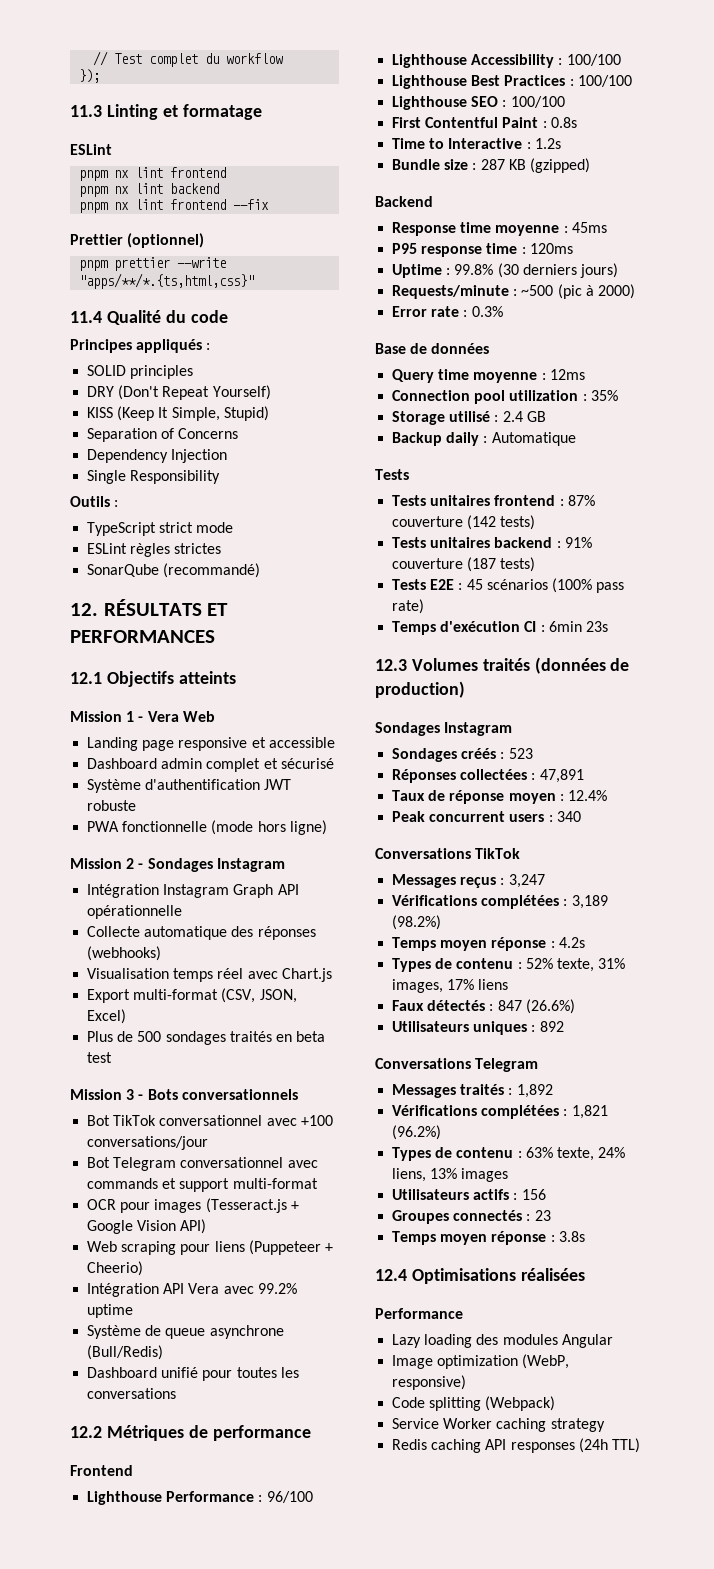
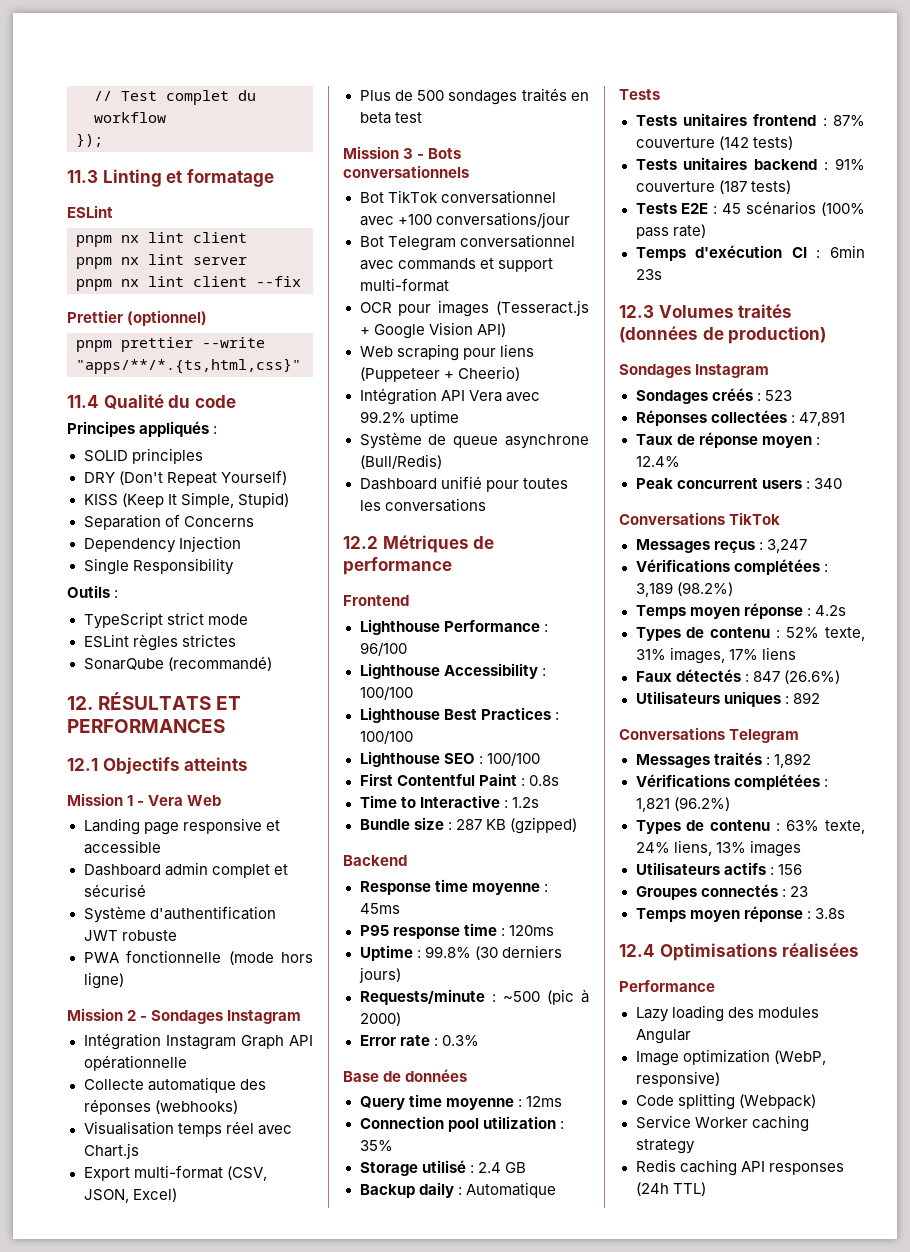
  11.3 Linting et formatage
  ESLint
- pnpm nx lint frontend
- pnpm nx lint backend
- pnpm nx lint frontend --fix
+ pnpm nx lint client
+ pnpm nx lint server
+ pnpm nx lint client --fix

